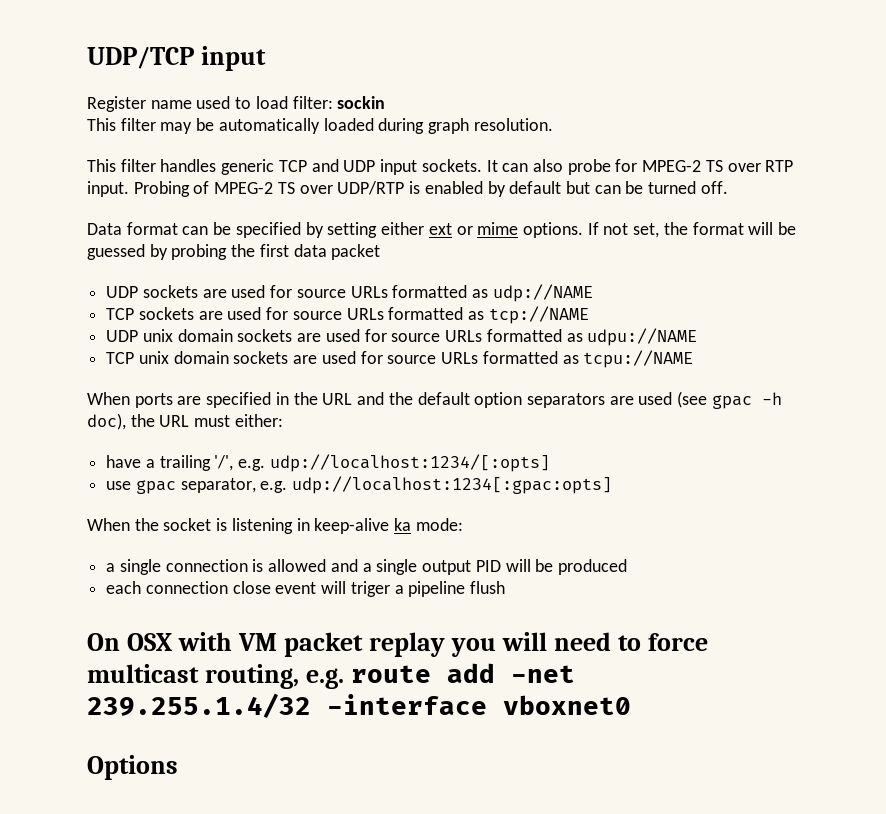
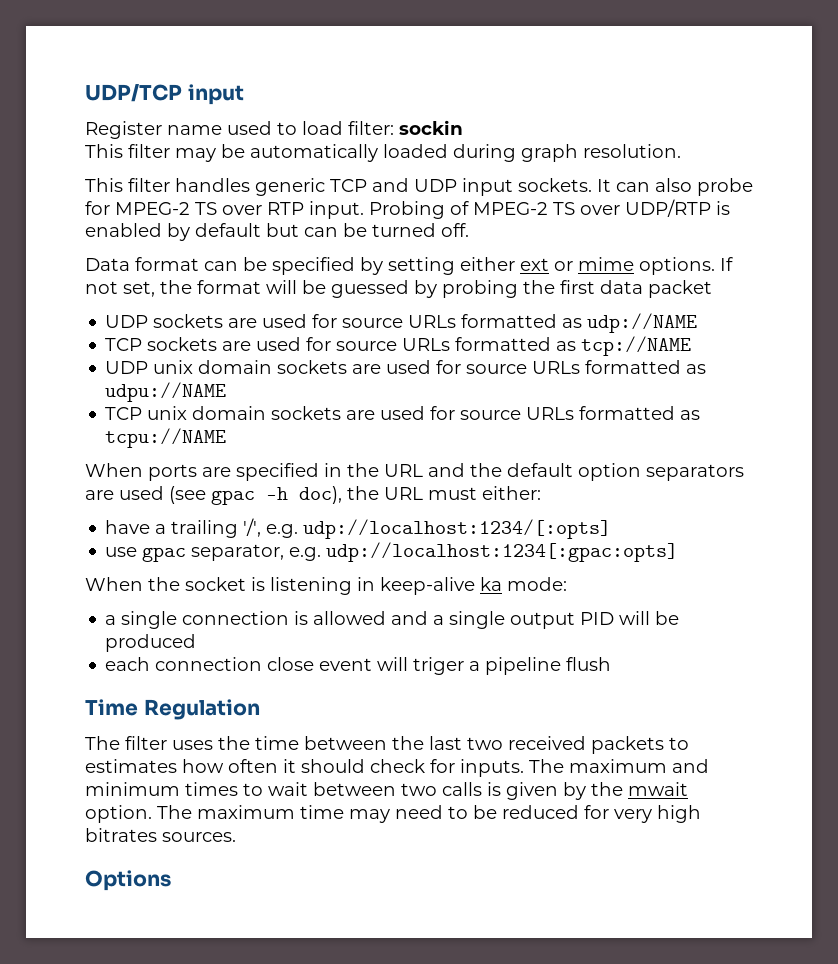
- On OSX with VM packet replay you will need to force multicast routing, e.g. route add -net 239.255.1.4/32 -interface vboxnet0
+ Time Regulation
+ The filter uses the time between the last two received packets to estimates how often it should check for inputs. The maximum and minimum times to wait between two calls is given by the mwait option. The maximum time may need to be reduced for very high bitrates sources.

